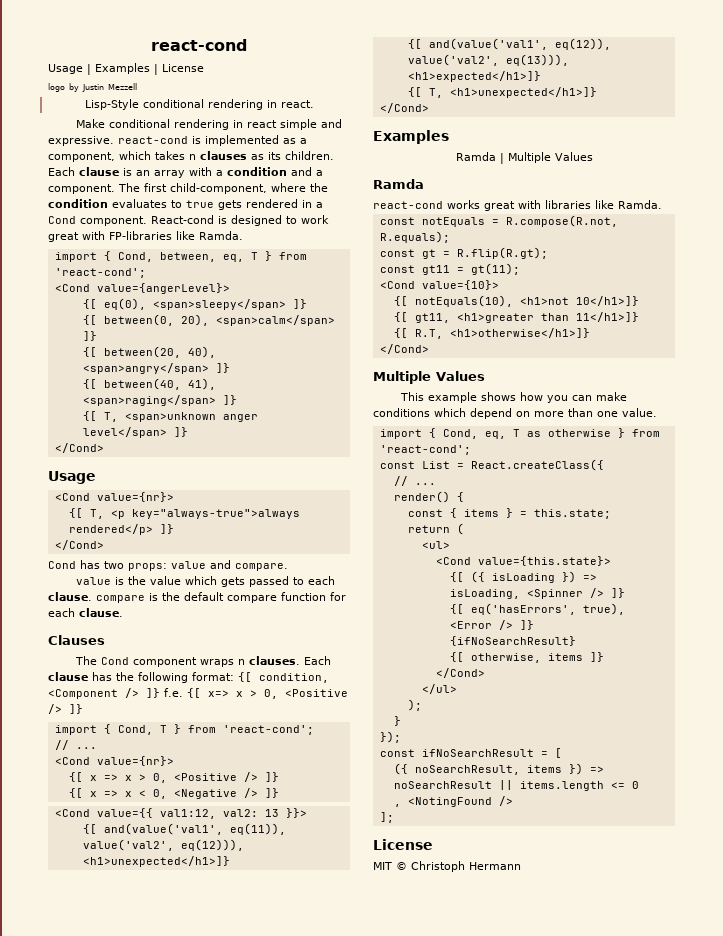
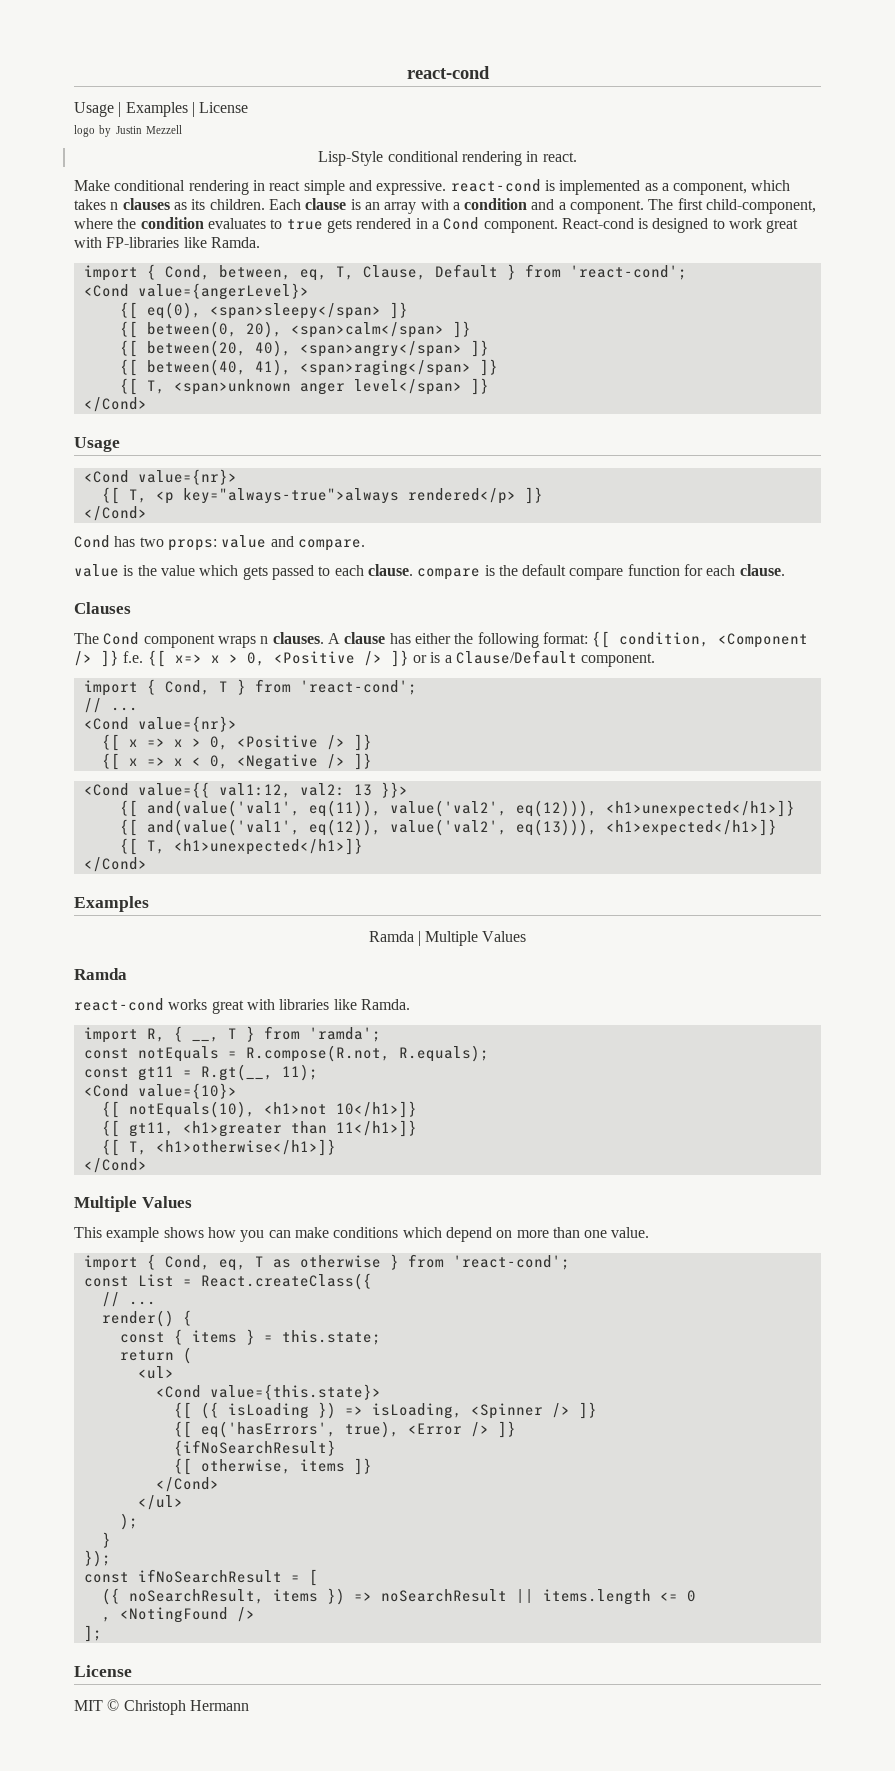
- import { Cond, between, eq, T } from 'react-cond';
+ import { Cond, between, eq, T, Clause, Default } from 'react-cond';
- Each clause has the following format: {[ condition, <Component /> ]} f.e. {[ x=> x > 0, <Positive /> ]}
+ A clause has either the following format: {[ condition, <Component /> ]} f.e. {[ x=> x > 0, <Positive /> ]} or is a Clause/Default component.
+ import R, { __, T } from 'ramda';
- const gt = R.flip(R.gt);
- const gt11 = gt(11);
+ const gt11 = R.gt(__, 11);
- {[ R.T, <h1>otherwise</h1>]}
+ {[ T, <h1>otherwise</h1>]}

